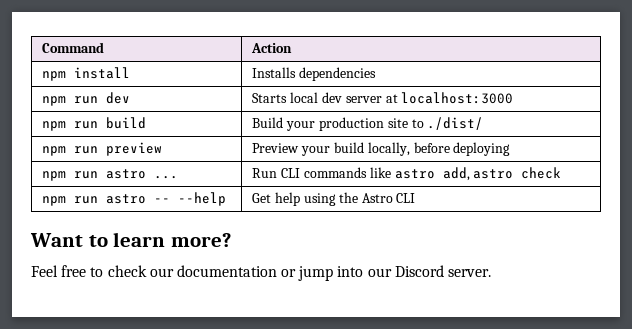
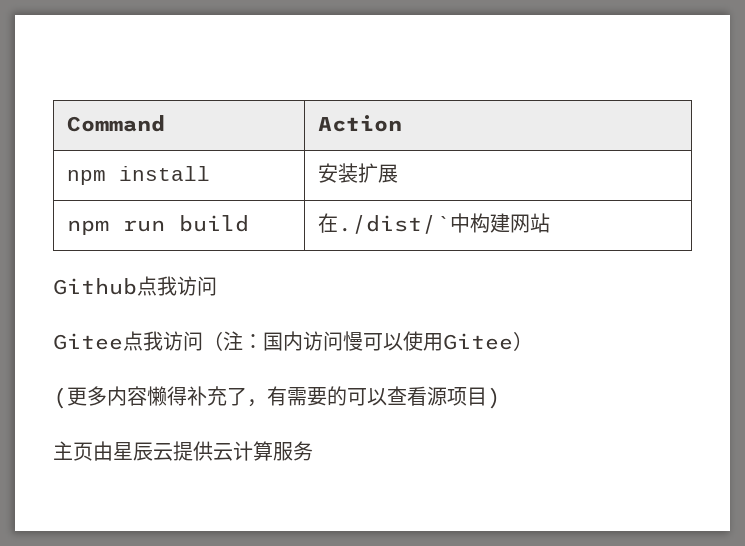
- npm install | Installs dependencies
- npm run dev | Starts local dev server at localhost:3000
- npm run build | Build your production site to ./dist/
- npm run preview | Preview your build locally, before deploying
- npm run astro ... | Run CLI commands like astro add, astro check
- npm run astro -- --help | Get help using the Astro CLI
- Want to learn more?
- Feel free to check our documentation or jump into our Discord server.
+ npm install | 安装扩展
+ npm run build | 在./dist/`中构建网站
+ Github点我访问
+ Gitee点我访问（注：国内访问慢可以使用Gitee）
+ (更多内容懒得补充了，有需要的可以查看源项目)
+ 主页由星辰云提供云计算服务

